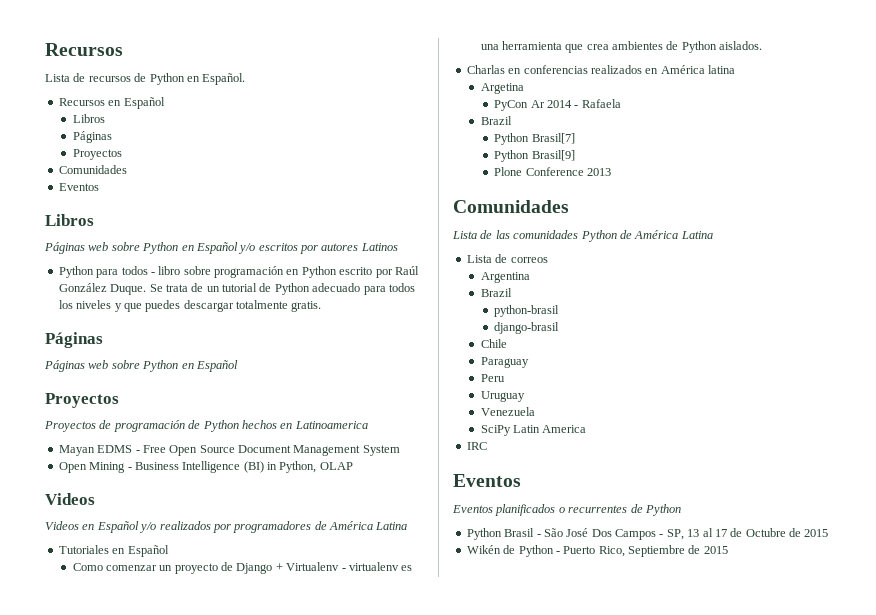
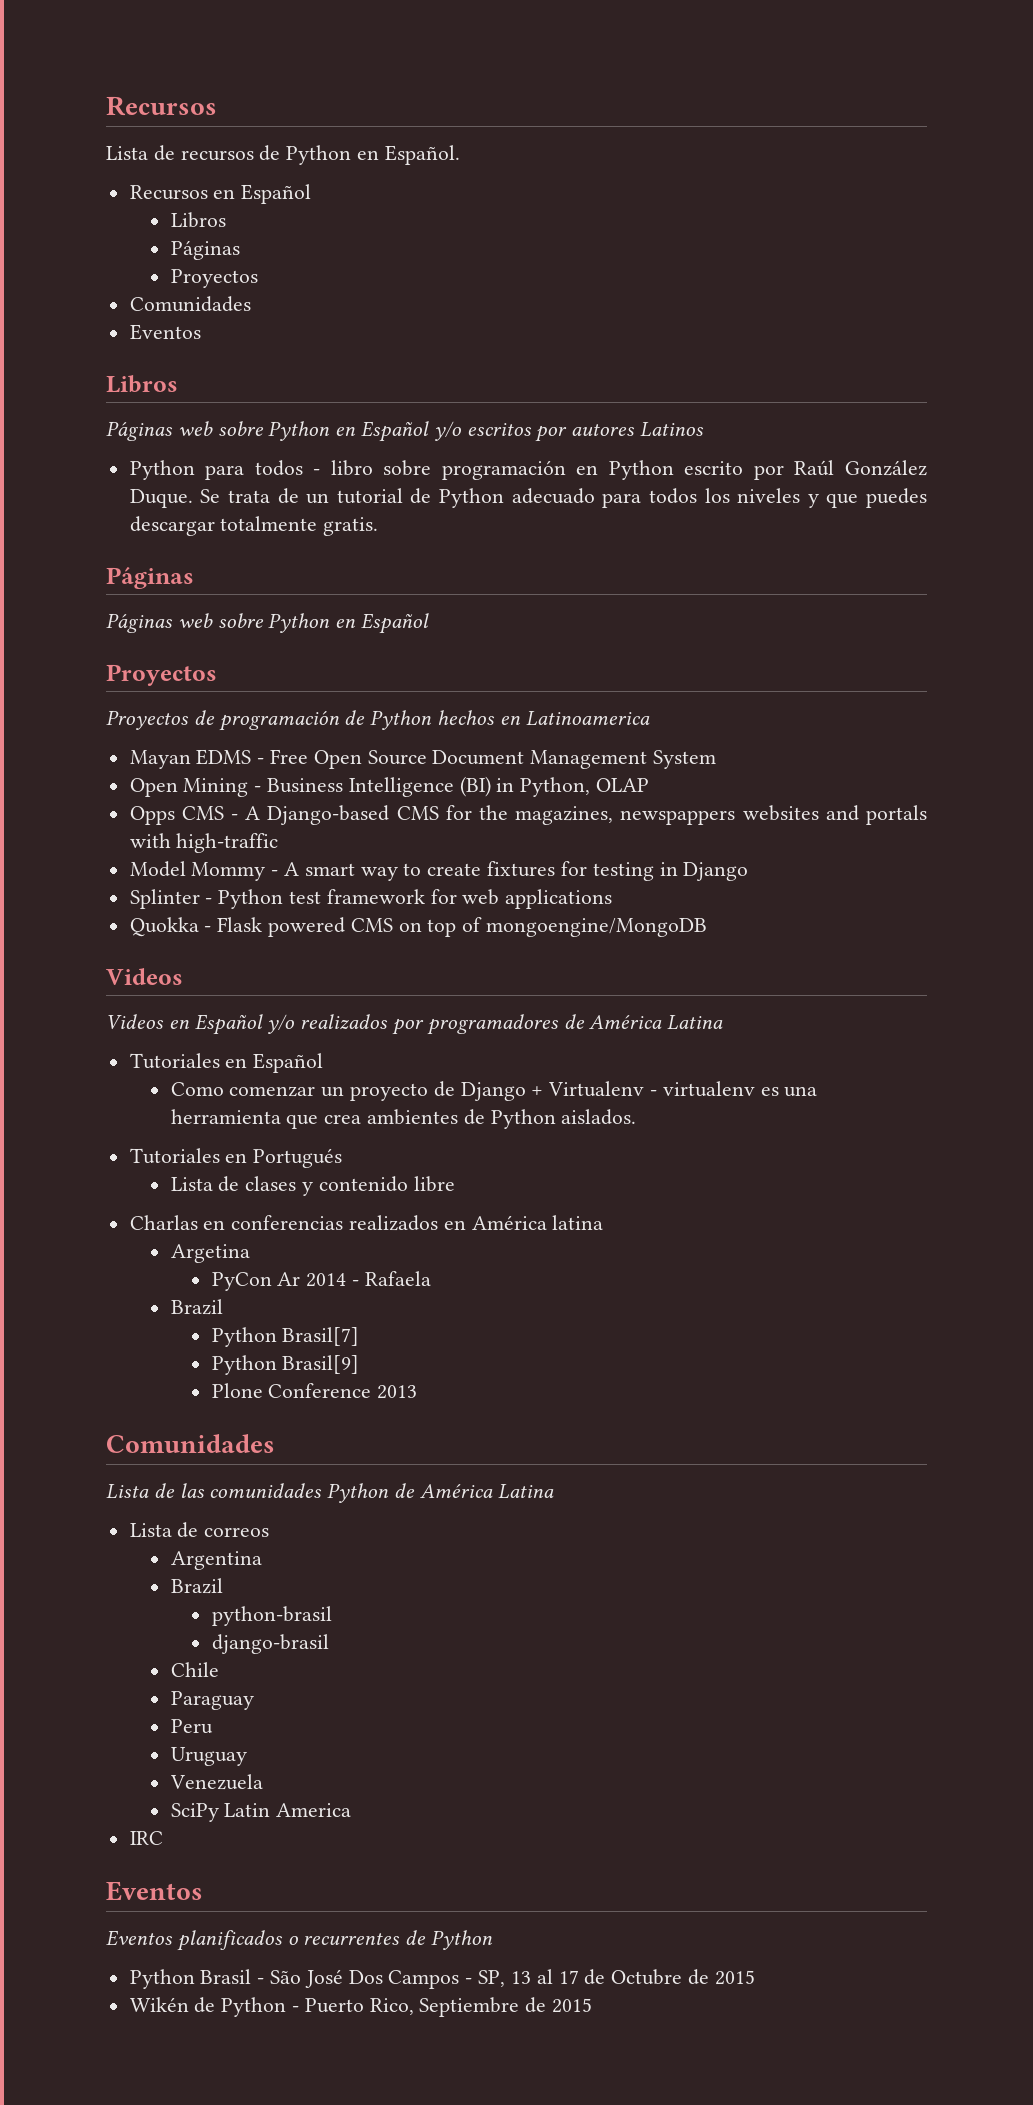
+ Opps CMS - A Django-based CMS for the magazines, newspappers websites and portals with high-traffic
+ Model Mommy - A smart way to create fixtures for testing in Django
+ Splinter - Python test framework for web applications
+ Quokka - Flask powered CMS on top of mongoengine/MongoDB
+ Tutoriales en Portugués
+ Lista de clases y contenido libre

